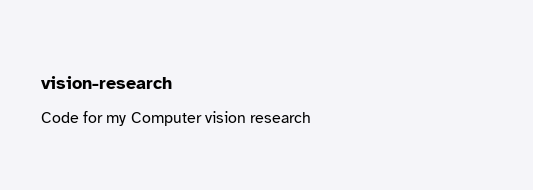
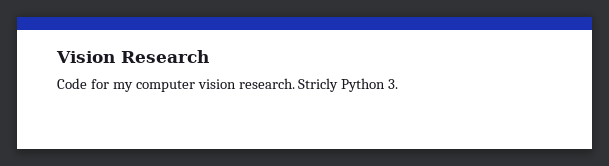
- vision-research
+ Vision Research
- Code for my Computer vision research
+ Code for my computer vision research. Stricly Python 3.

